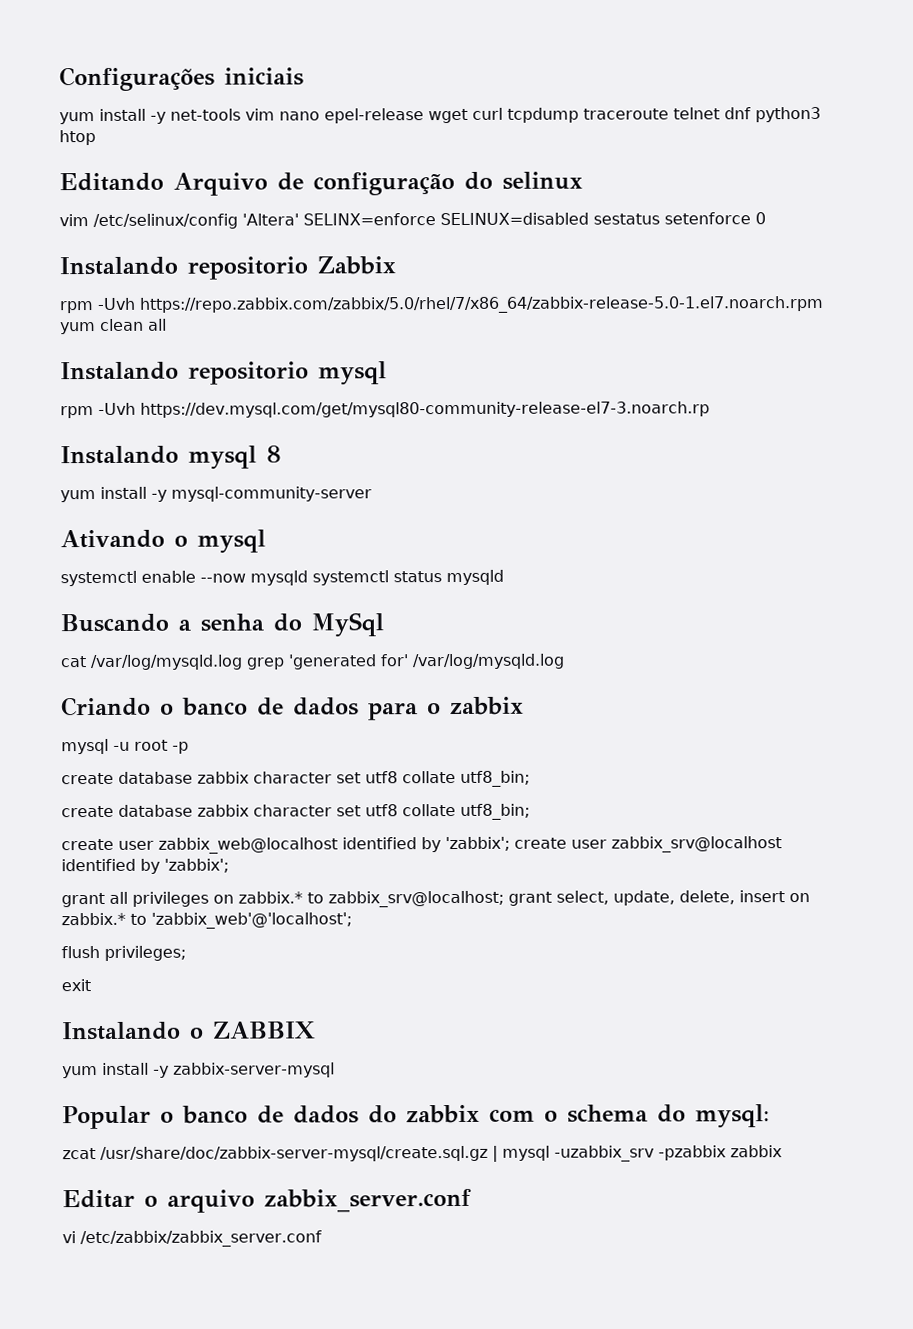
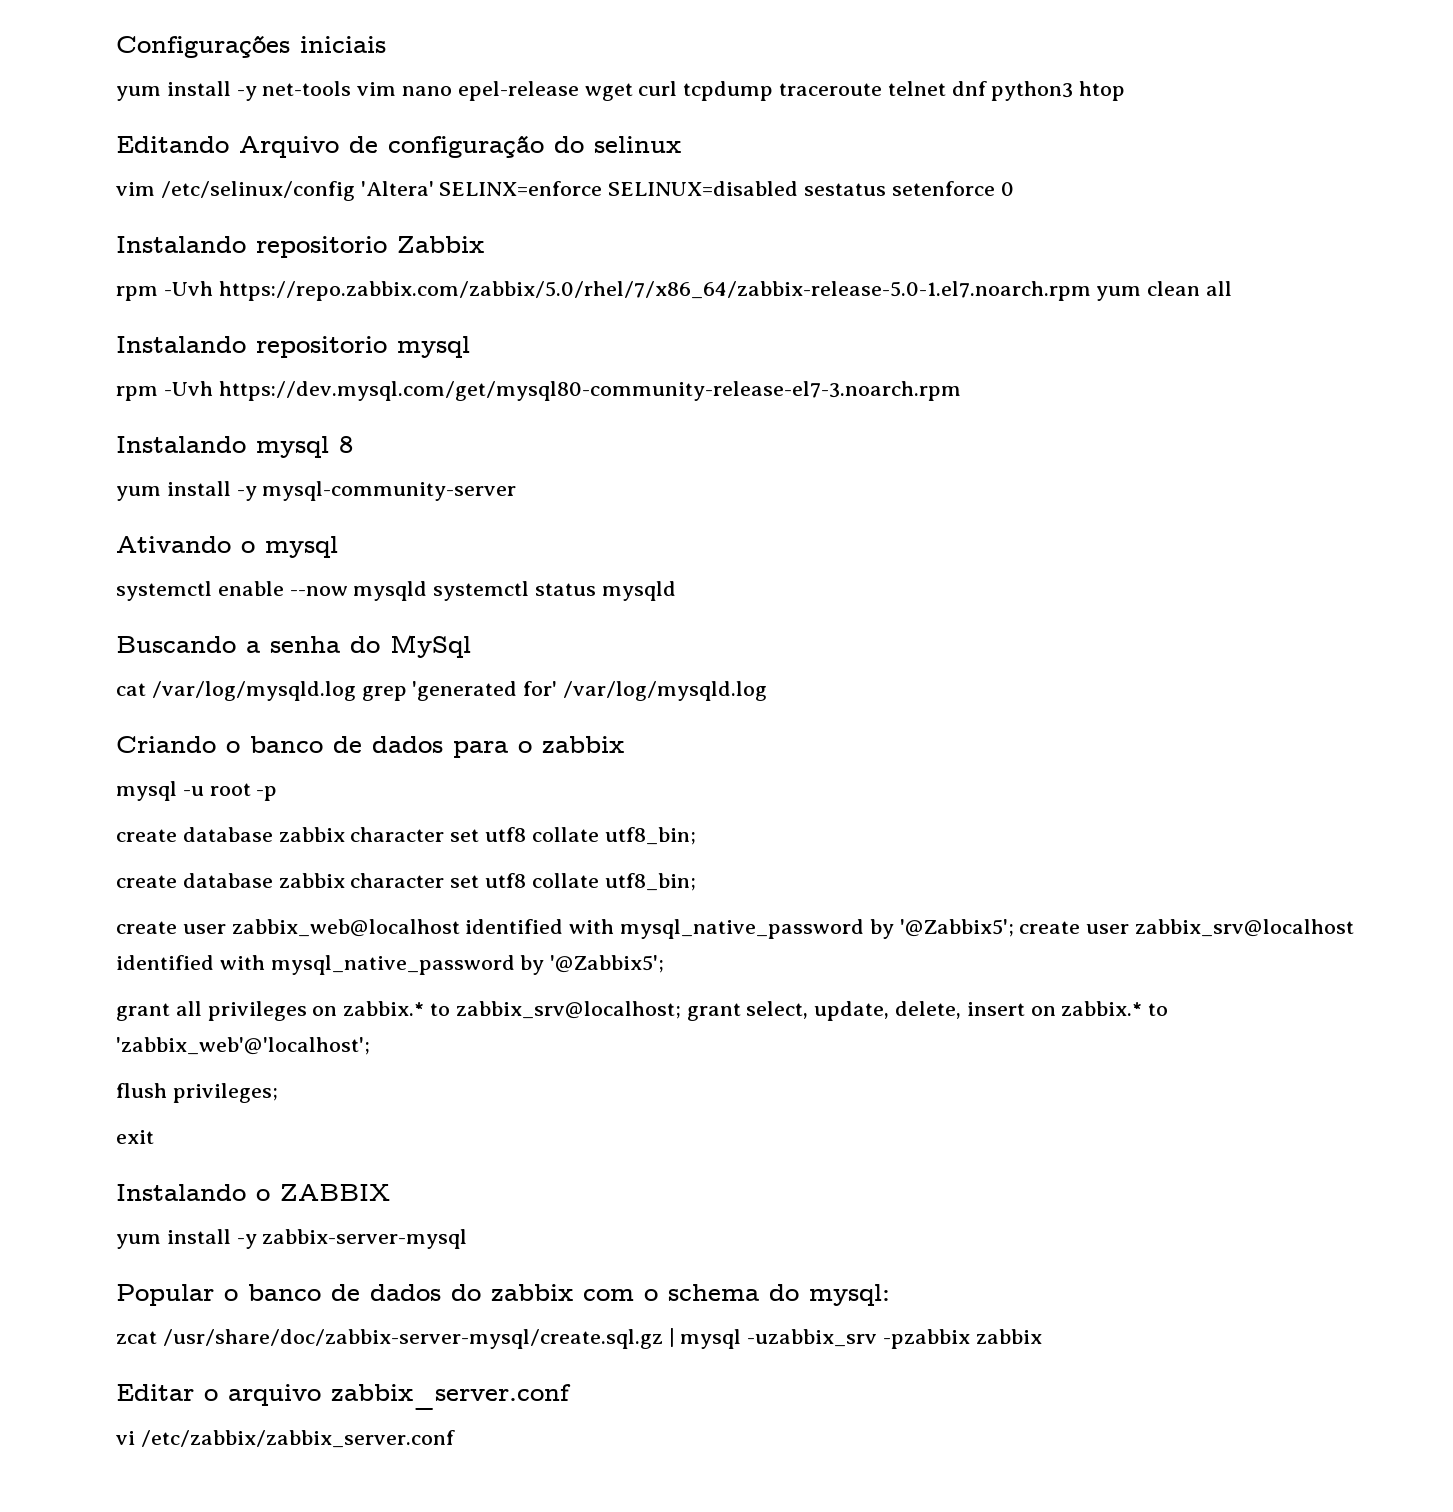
- rpm -Uvh https://dev.mysql.com/get/mysql80-community-release-el7-3.noarch.rp
+ rpm -Uvh https://dev.mysql.com/get/mysql80-community-release-el7-3.noarch.rpm
- create user zabbix_web@localhost identified by 'zabbix'; create user zabbix_srv@localhost identified by 'zabbix';
+ create user zabbix_web@localhost identified with mysql_native_password by '@Zabbix5'; create user zabbix_srv@localhost identified with mysql_native_password by '@Zabbix5';

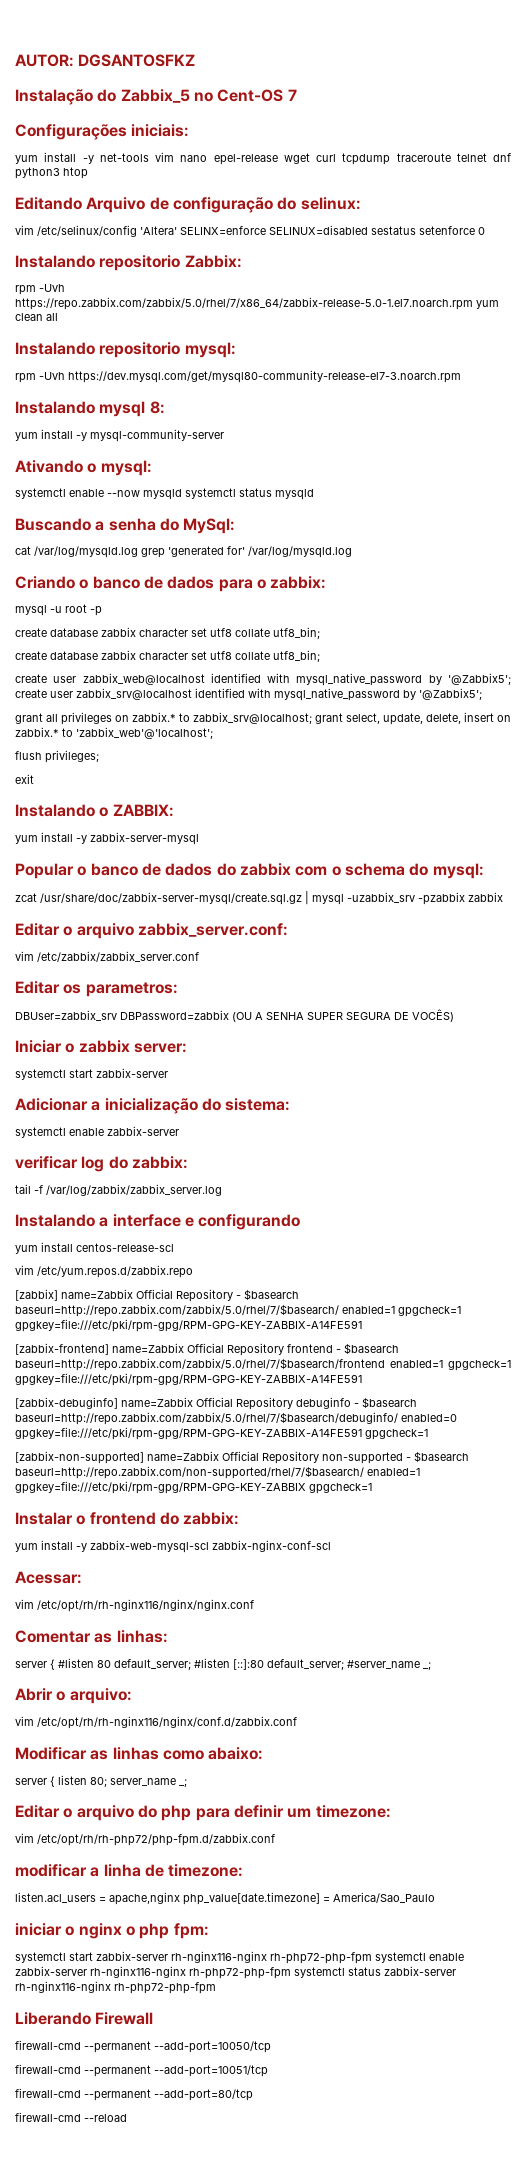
- Configurações iniciais
+ AUTOR: DGSANTOSFKZ
+ Instalação do Zabbix_5 no Cent-OS 7
+ Configurações iniciais:
- Editando Arquivo de configuração do selinux
+ Editando Arquivo de configuração do selinux:
- Instalando repositorio Zabbix
+ Instalando repositorio Zabbix:
- Instalando repositorio mysql
+ Instalando repositorio mysql:
- Instalando mysql 8
+ Instalando mysql 8:
- Ativando o mysql
+ Ativando o mysql:
- Buscando a senha do MySql
+ Buscando a senha do MySql:
- Criando o banco de dados para o zabbix
+ Criando o banco de dados para o zabbix:
- Instalando o ZABBIX
+ Instalando o ZABBIX:
- Editar o arquivo zabbix_server.conf
- vi /etc/zabbix/zabbix_server.conf
+ Editar o arquivo zabbix_server.conf:
+ vim /etc/zabbix/zabbix_server.conf
+ Editar os parametros:
+ DBUser=zabbix_srv DBPassword=zabbix (OU A SENHA SUPER SEGURA DE VOCÊS)
+ Iniciar o zabbix server:
+ systemctl start zabbix-server
+ Adicionar a inicialização do sistema:
+ systemctl enable zabbix-server
+ verificar log do zabbix:
+ tail -f /var/log/zabbix/zabbix_server.log
+ Instalando a interface e configurando
+ yum install centos-release-scl
+ vim /etc/yum.repos.d/zabbix.repo
+ [zabbix] name=Zabbix Official Repository - $basearch baseurl=http://repo.zabbix.com/zabbix/5.0/rhel/7/$basearch/ enabled=1 gpgcheck=1 gpgkey=file:///etc/pki/rpm-gpg/RPM-GPG-KEY-ZABBIX-A14FE591
+ [zabbix-frontend] name=Zabbix Official Repository frontend - $basearch baseurl=http://repo.zabbix.com/zabbix/5.0/rhel/7/$basearch/frontend enabled=1 gpgcheck=1 gpgkey=file:///etc/pki/rpm-gpg/RPM-GPG-KEY-ZABBIX-A14FE591
+ [zabbix-debuginfo] name=Zabbix Official Repository debuginfo - $basearch baseurl=http://repo.zabbix.com/zabbix/5.0/rhel/7/$basearch/debuginfo/ enabled=0 gpgkey=file:///etc/pki/rpm-gpg/RPM-GPG-KEY-ZABBIX-A14FE591 gpgcheck=1
+ [zabbix-non-supported] name=Zabbix Official Repository non-supported - $basearch baseurl=http://repo.zabbix.com/non-supported/rhel/7/$basearch/ enabled=1 gpgkey=file:///etc/pki/rpm-gpg/RPM-GPG-KEY-ZABBIX gpgcheck=1
+ Instalar o frontend do zabbix:
+ yum install -y zabbix-web-mysql-scl zabbix-nginx-conf-scl
+ Acessar:
+ vim /etc/opt/rh/rh-nginx116/nginx/nginx.conf
+ Comentar as linhas:
+ server { #listen 80 default_server; #listen [::]:80 default_server; #server_name _;
+ Abrir o arquivo:
+ vim /etc/opt/rh/rh-nginx116/nginx/conf.d/zabbix.conf
+ Modificar as linhas como abaixo:
+ server { listen 80; server_name _;
+ Editar o arquivo do php para definir um timezone:
+ vim /etc/opt/rh/rh-php72/php-fpm.d/zabbix.conf
+ modificar a linha de timezone:
+ listen.acl_users = apache,nginx php_value[date.timezone] = America/Sao_Paulo
+ iniciar o nginx o php fpm:
+ systemctl start zabbix-server rh-nginx116-nginx rh-php72-php-fpm systemctl enable zabbix-server rh-nginx116-nginx rh-php72-php-fpm systemctl status zabbix-server rh-nginx116-nginx rh-php72-php-fpm
+ Liberando Firewall
+ firewall-cmd --permanent --add-port=10050/tcp
+ firewall-cmd --permanent --add-port=10051/tcp
+ firewall-cmd --permanent --add-port=80/tcp
+ firewall-cmd --reload

